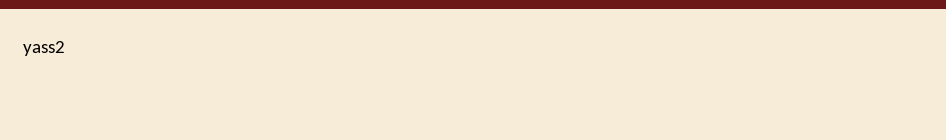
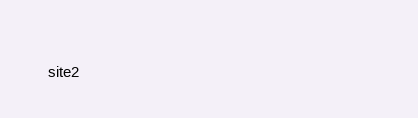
- yass2
+ site2

